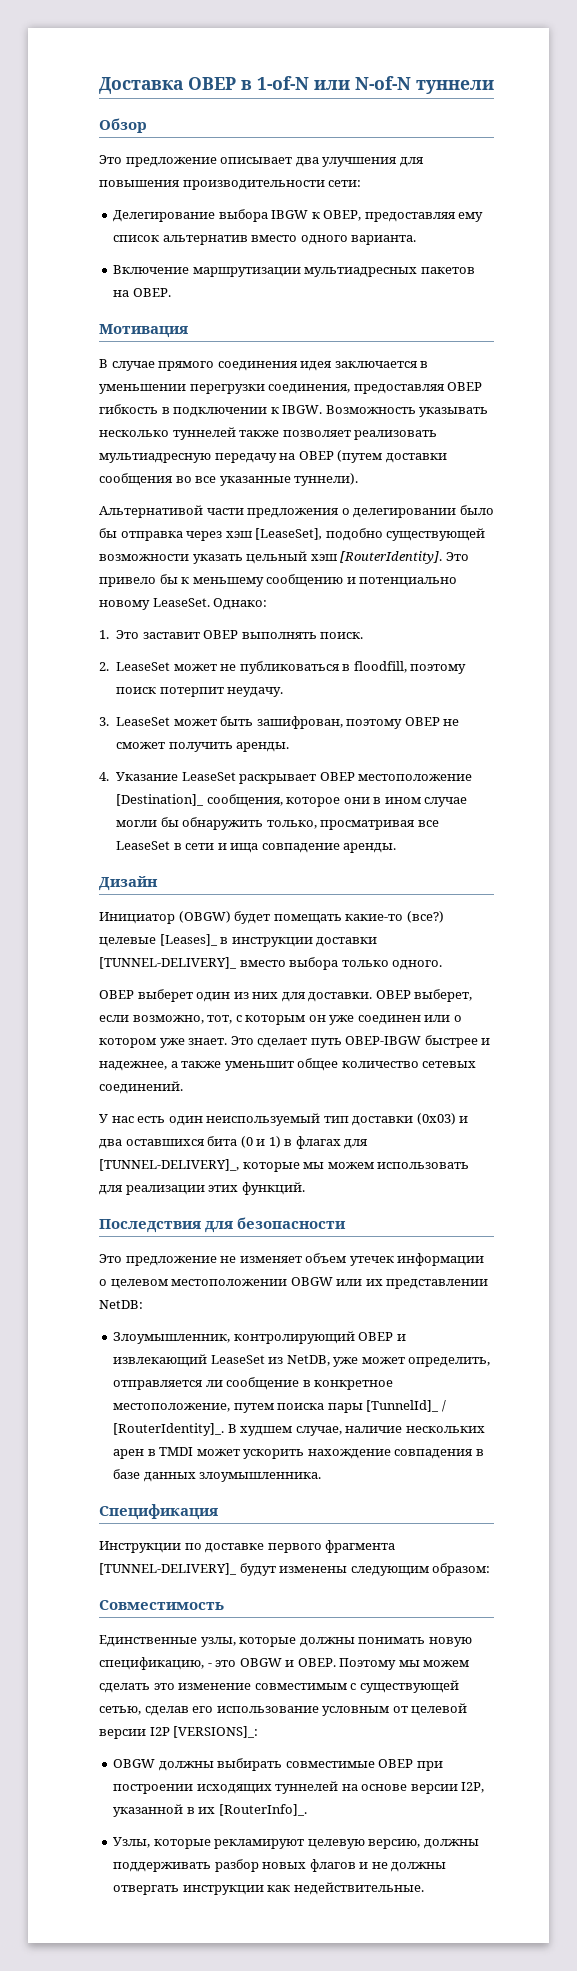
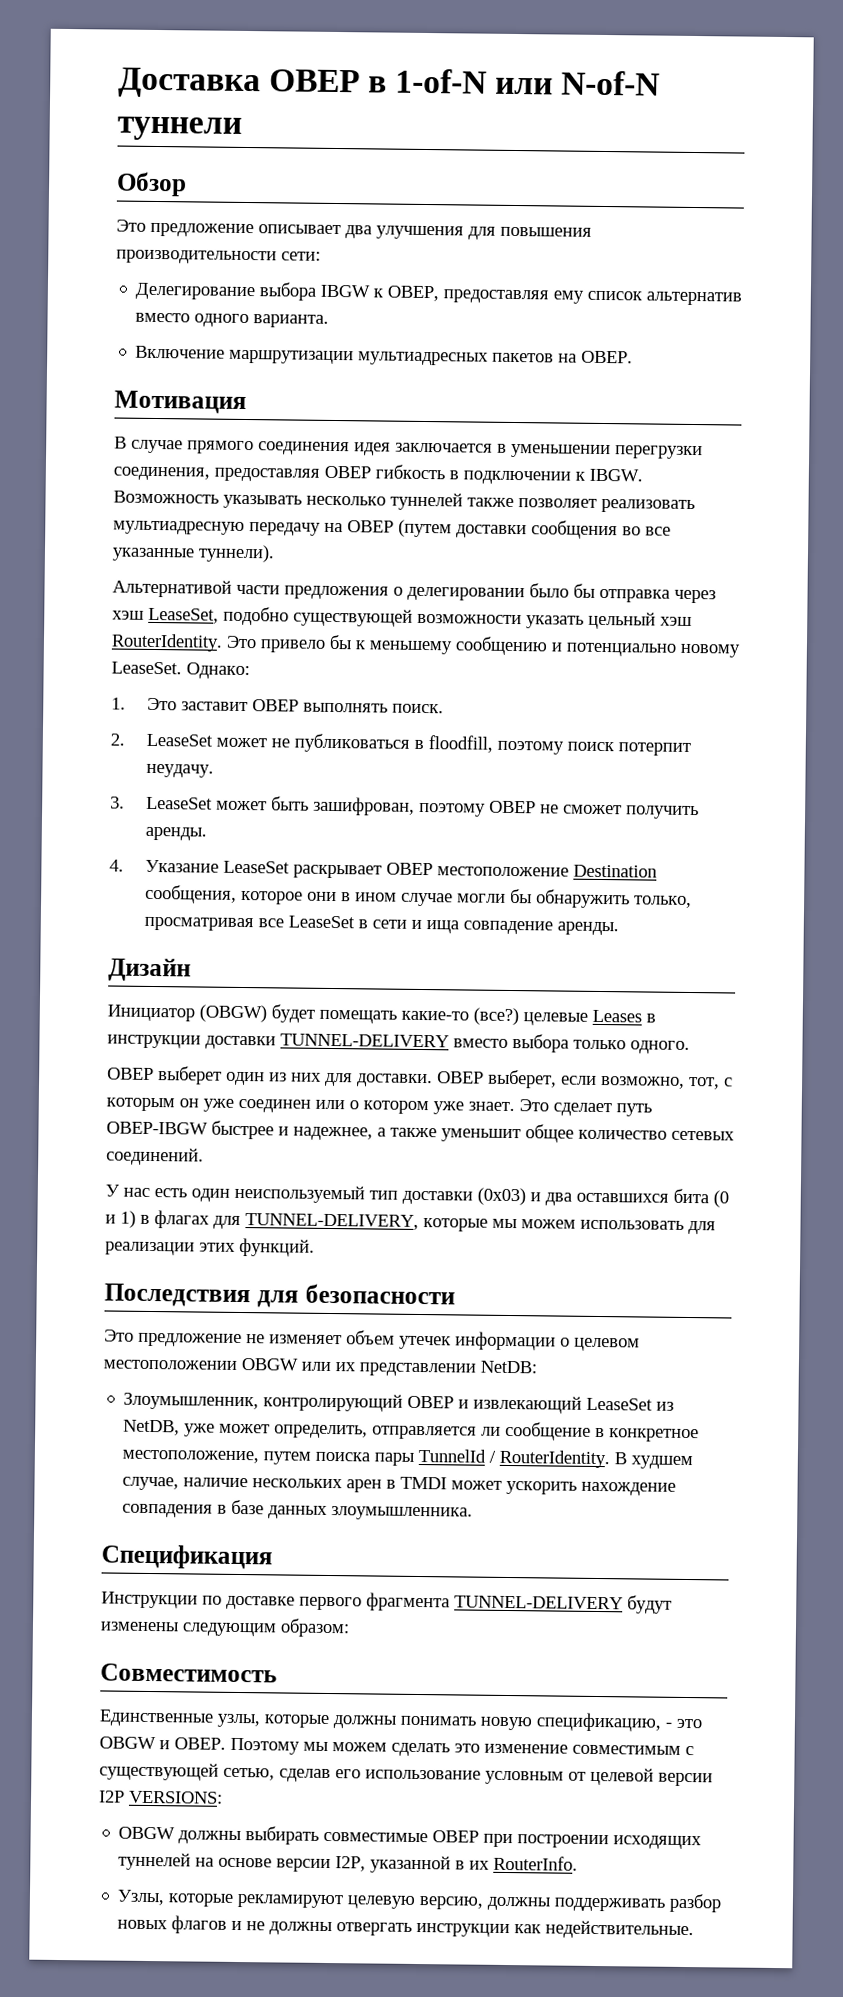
- Альтернативой части предложения о делегировании было бы отправка через хэш [LeaseSet], подобно существующей возможности указать цельный хэш [RouterIdentity].
+ Альтернативой части предложения о делегировании было бы отправка через хэш LeaseSet, подобно существующей возможности указать цельный хэш RouterIdentity.
- 4. Указание LeaseSet раскрывает OBEP местоположение [Destination]_ сообщения, которое они в ином случае могли бы обнаружить только, просматривая все LeaseSet в сети и ища совпадение аренды.
+ 4. Указание LeaseSet раскрывает OBEP местоположение Destination сообщения, которое они в ином случае могли бы обнаружить только, просматривая все LeaseSet в сети и ища совпадение аренды.
- Инициатор (OBGW) будет помещать какие-то (все?) целевые [Leases]_ в инструкции доставки [TUNNEL-DELIVERY]_ вместо выбора только одного.
+ Инициатор (OBGW) будет помещать какие-то (все?) целевые Leases в инструкции доставки TUNNEL-DELIVERY вместо выбора только одного.
- У нас есть один неиспользуемый тип доставки (0x03) и два оставшихся бита (0 и 1) в флагах для [TUNNEL-DELIVERY]_, которые мы можем использовать для реализации этих функций.
+ У нас есть один неиспользуемый тип доставки (0x03) и два оставшихся бита (0 и 1) в флагах для TUNNEL-DELIVERY, которые мы можем использовать для реализации этих функций.
- Злоумышленник, контролирующий OBEP и извлекающий LeaseSet из NetDB, уже может определить, отправляется ли сообщение в конкретное местоположение, путем поиска пары [TunnelId]_ / [RouterIdentity]_.
+ Злоумышленник, контролирующий OBEP и извлекающий LeaseSet из NetDB, уже может определить, отправляется ли сообщение в конкретное местоположение, путем поиска пары TunnelId / RouterIdentity.
- Инструкции по доставке первого фрагмента [TUNNEL-DELIVERY]_ будут изменены следующим образом:
+ Инструкции по доставке первого фрагмента TUNNEL-DELIVERY будут изменены следующим образом:
- Поэтому мы можем сделать это изменение совместимым с существующей сетью, сделав его использование условным от целевой версии I2P [VERSIONS]_:
+ Поэтому мы можем сделать это изменение совместимым с существующей сетью, сделав его использование условным от целевой версии I2P VERSIONS:
- OBGW должны выбирать совместимые OBEP при построении исходящих туннелей на основе версии I2P, указанной в их [RouterInfo]_.
+ OBGW должны выбирать совместимые OBEP при построении исходящих туннелей на основе версии I2P, указанной в их RouterInfo.

